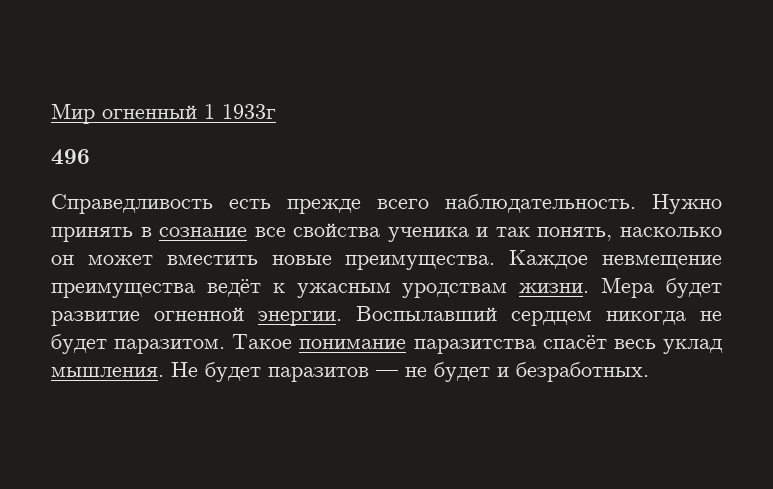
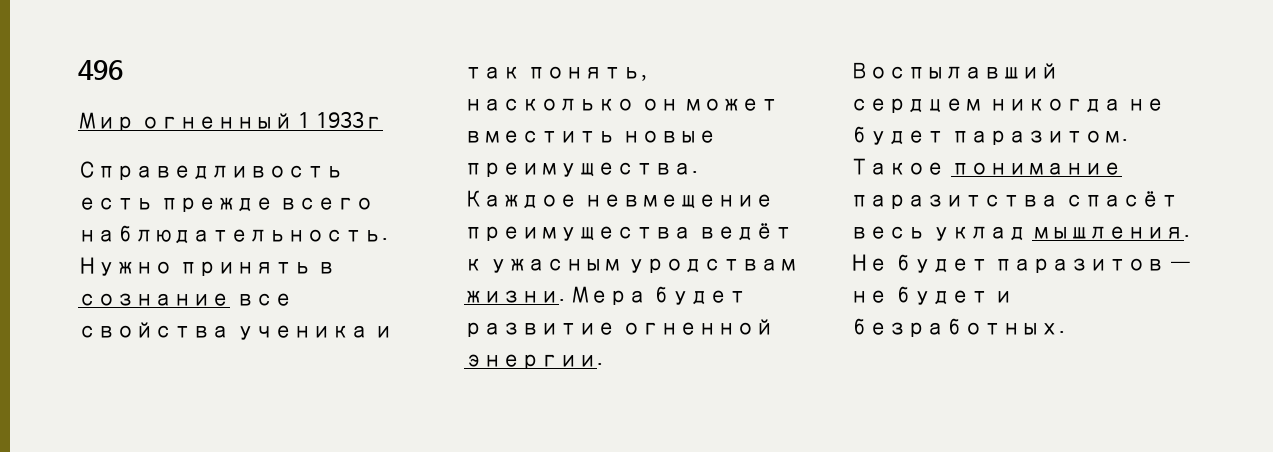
+ 496
- 496

